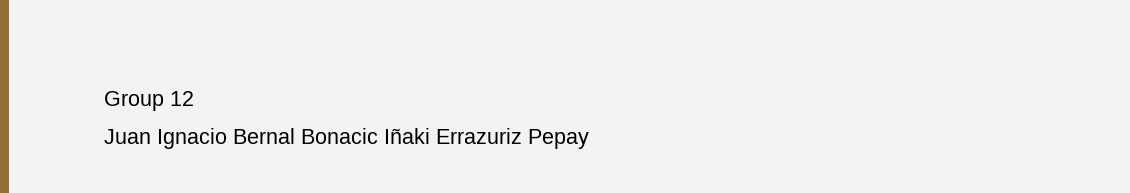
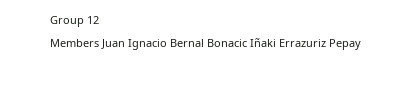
- Juan Ignacio Bernal Bonacic Iñaki Errazuriz Pepay
+ Members Juan Ignacio Bernal Bonacic Iñaki Errazuriz Pepay

